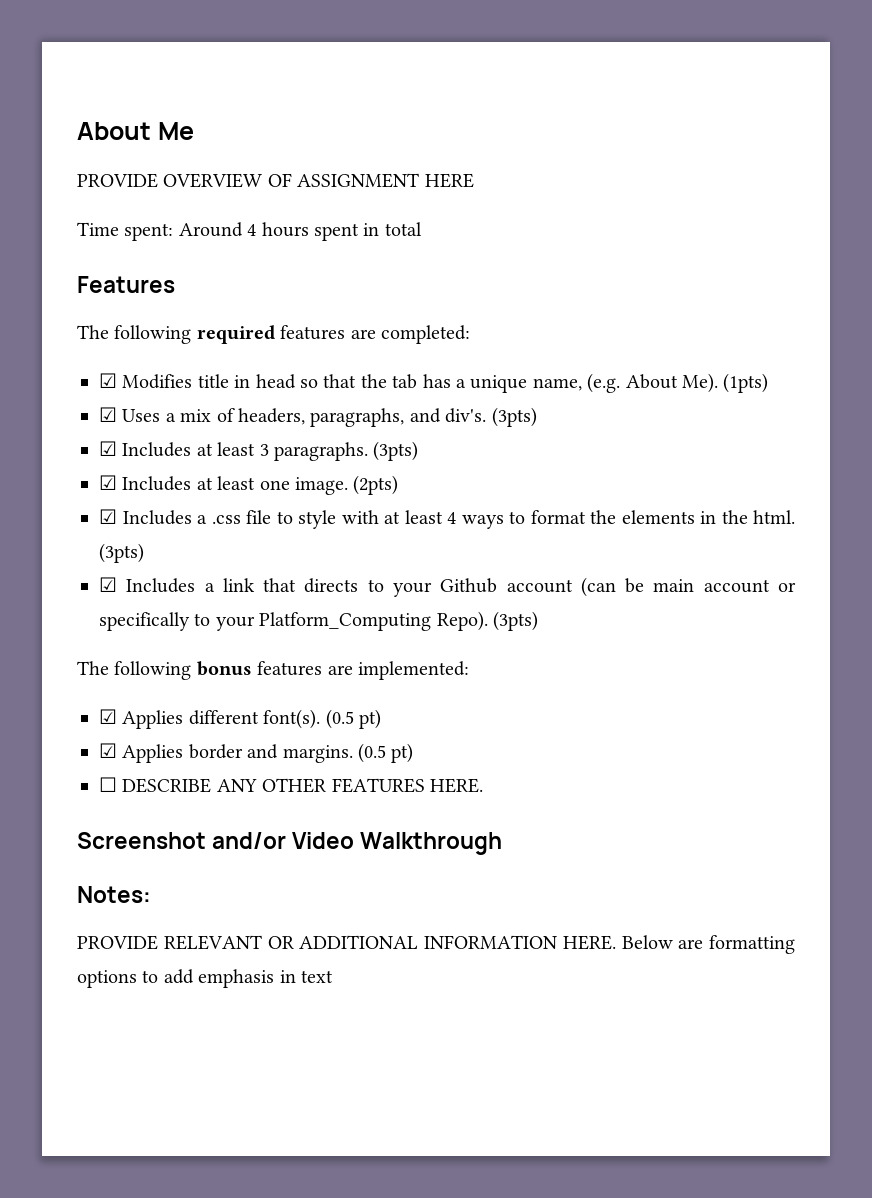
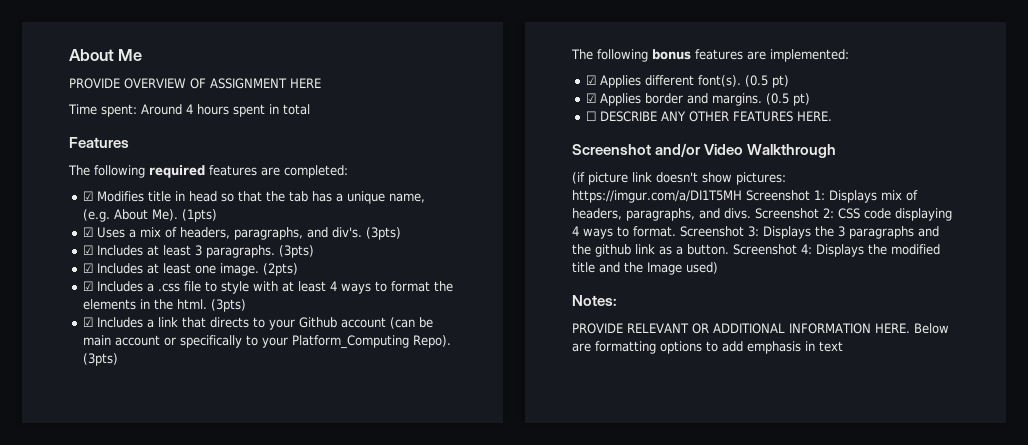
+ (if picture link doesn't show pictures: https://imgur.com/a/DI1T5MH Screenshot 1: Displays mix of headers, paragraphs, and divs. Screenshot 2: CSS code displaying 4 ways to format. Screenshot 3: Displays the 3 paragraphs and the github link as a button. Screenshot 4: Displays the modified title and the Image used)

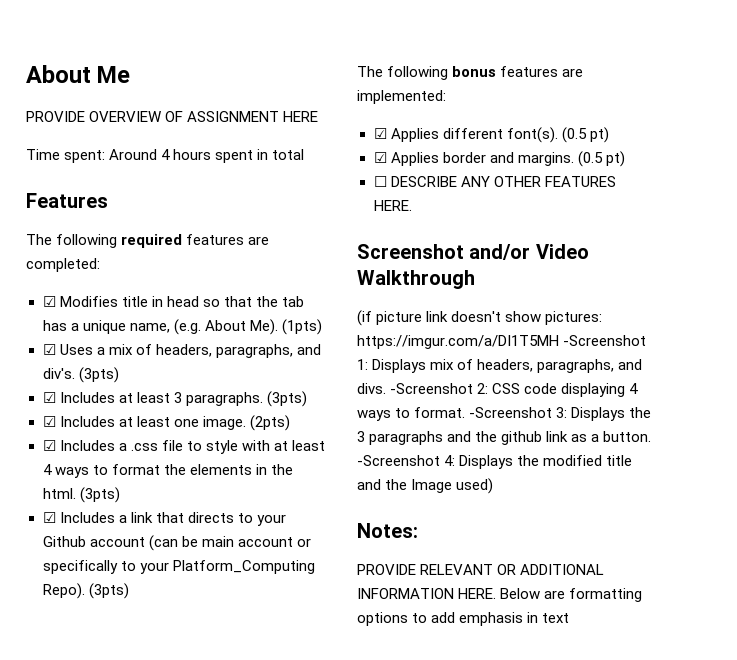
- (if picture link doesn't show pictures: https://imgur.com/a/DI1T5MH Screenshot 1: Displays mix of headers, paragraphs, and divs.
+ (if picture link doesn't show pictures: https://imgur.com/a/DI1T5MH -Screenshot 1: Displays mix of headers, paragraphs, and divs.
- Screenshot 2: CSS code displaying 4 ways to format.
+ -Screenshot 2: CSS code displaying 4 ways to format.
- Screenshot 3: Displays the 3 paragraphs and the github link as a button.
+ -Screenshot 3: Displays the 3 paragraphs and the github link as a button.
- Screenshot 4: Displays the modified title and the Image used)
+ -Screenshot 4: Displays the modified title and the Image used)

